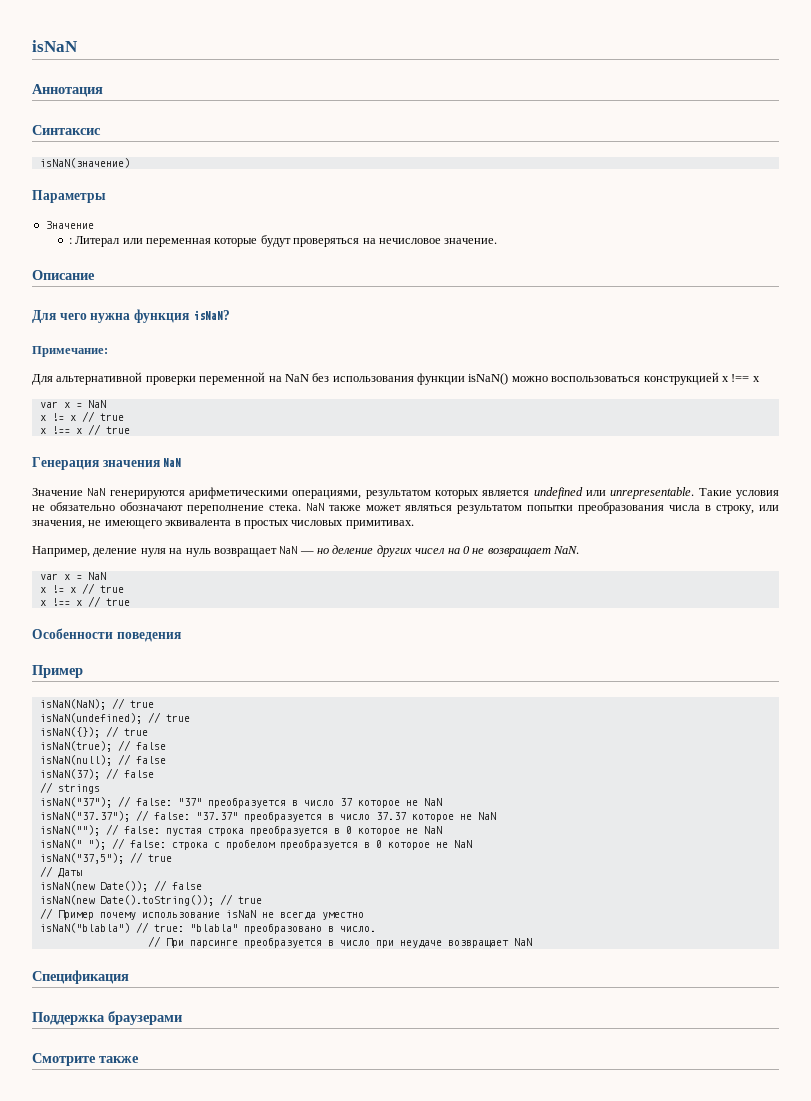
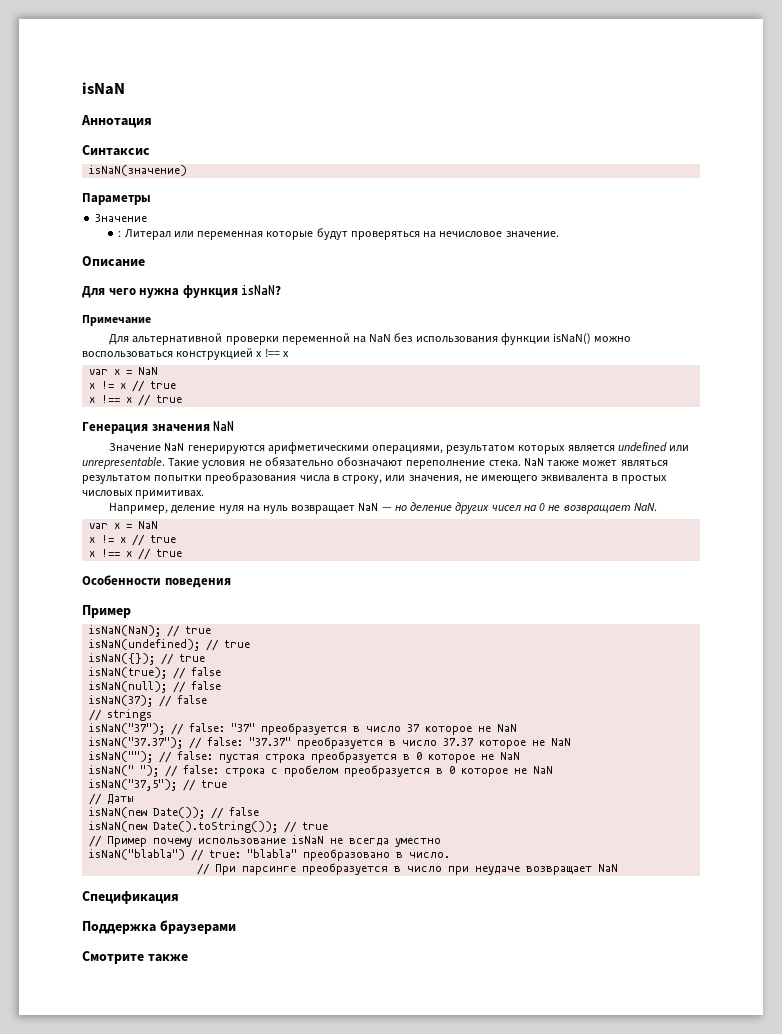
- Примечание:
+ Примечание

